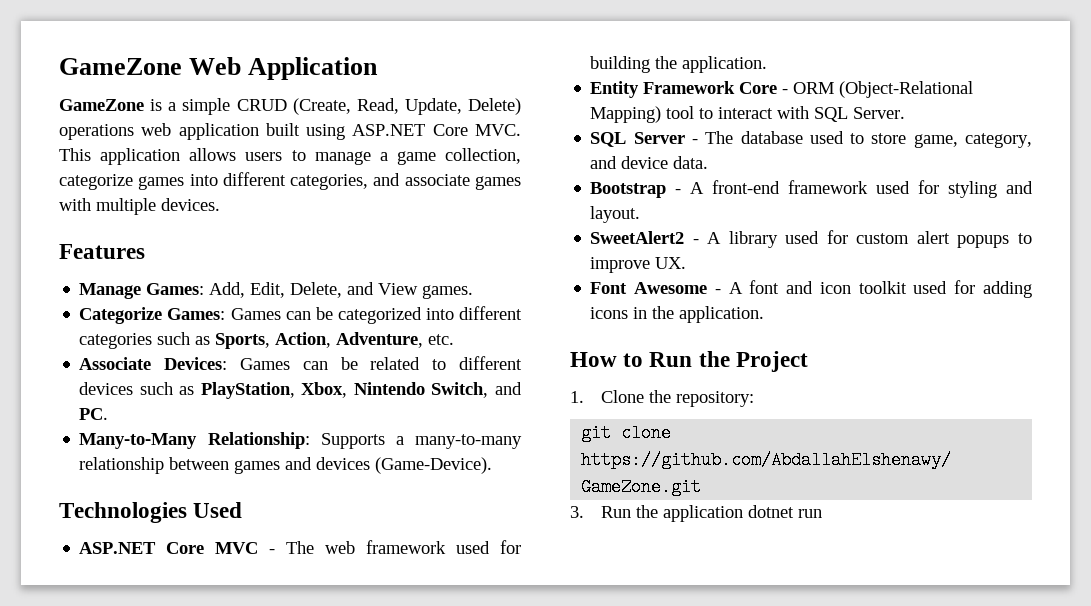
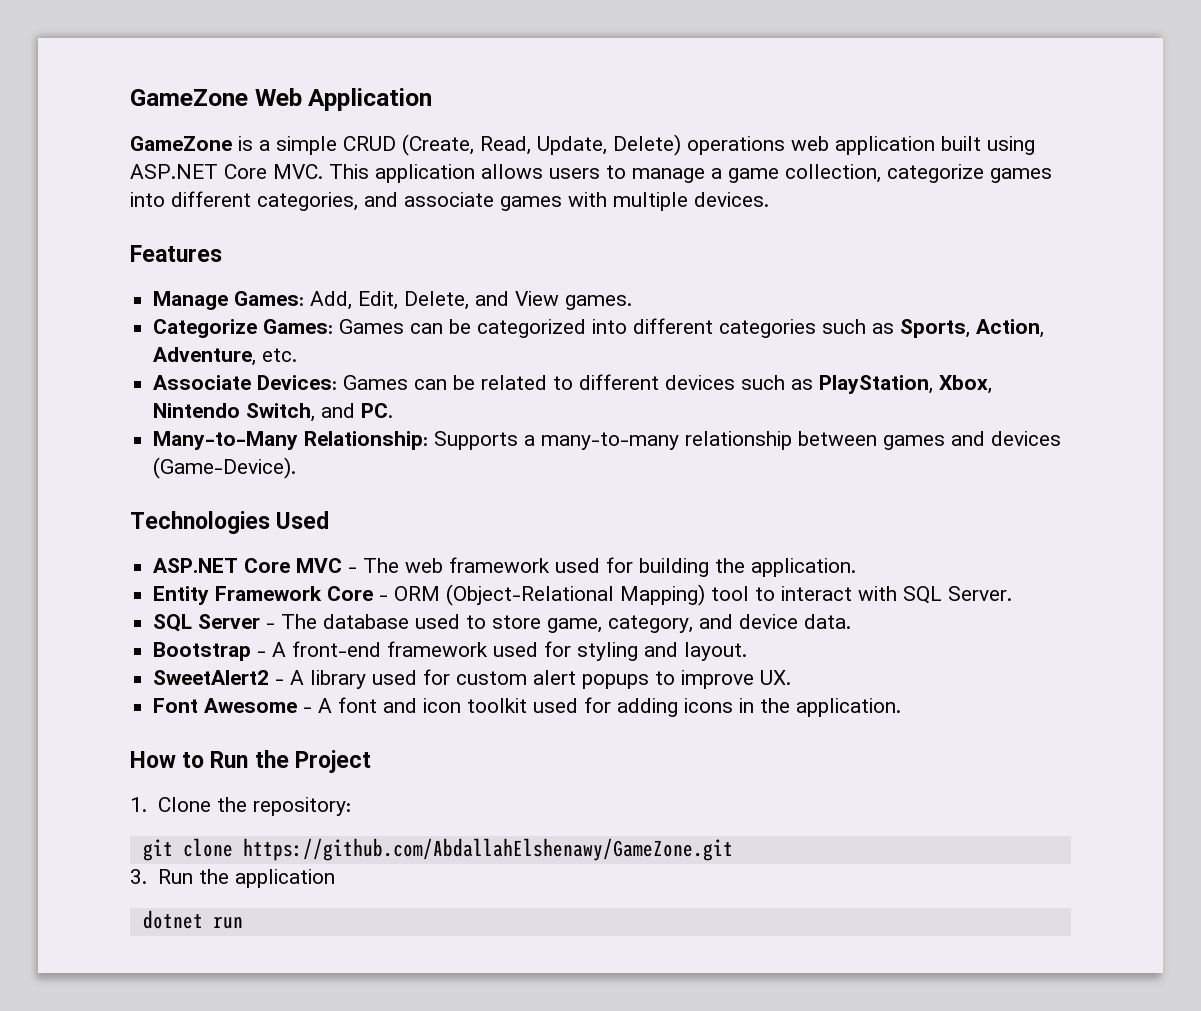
- 3. Run the application dotnet run
+ 3. Run the application
+ dotnet run

